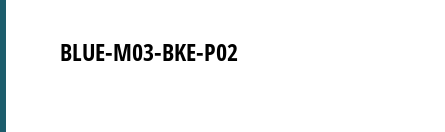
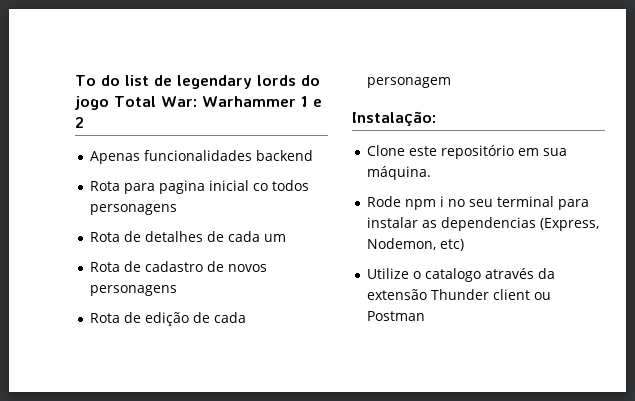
- BLUE-M03-BKE-P02
+ To do list de legendary lords do jogo Total War: Warhammer 1 e 2
+ Apenas funcionalidades backend
+ Rota para pagina inicial co todos personagens
+ Rota de detalhes de cada um
+ Rota de cadastro de novos personagens
+ Rota de edição de cada personagem
+ Instalação:
+ Clone este repositório em sua máquina.
+ Rode npm i no seu terminal para instalar as dependencias (Express, Nodemon, etc)
+ Utilize o catalogo através da extensão Thunder client ou Postman

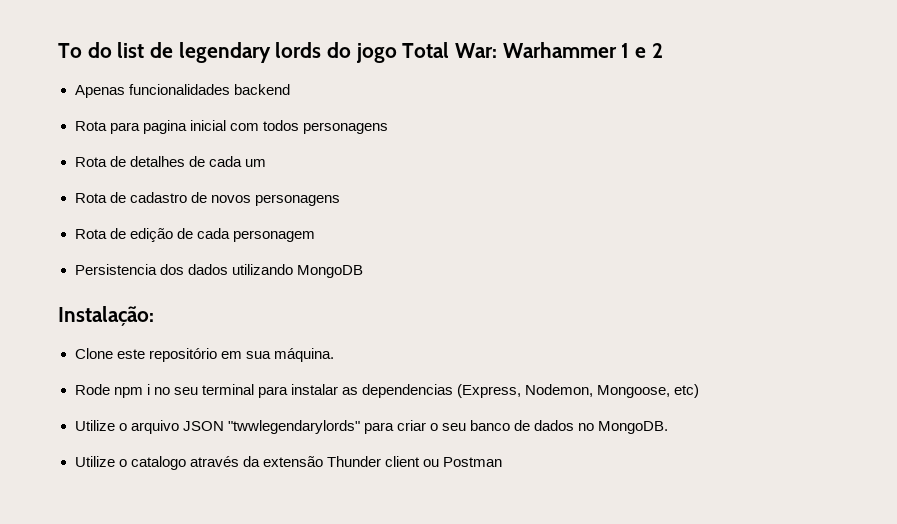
- Rota para pagina inicial co todos personagens
+ Rota para pagina inicial com todos personagens
+ Persistencia dos dados utilizando MongoDB
- Rode npm i no seu terminal para instalar as dependencias (Express, Nodemon, etc)
+ Rode npm i no seu terminal para instalar as dependencias (Express, Nodemon, Mongoose, etc)
+ Utilize o arquivo JSON "twwlegendarylords" para criar o seu banco de dados no MongoDB.

